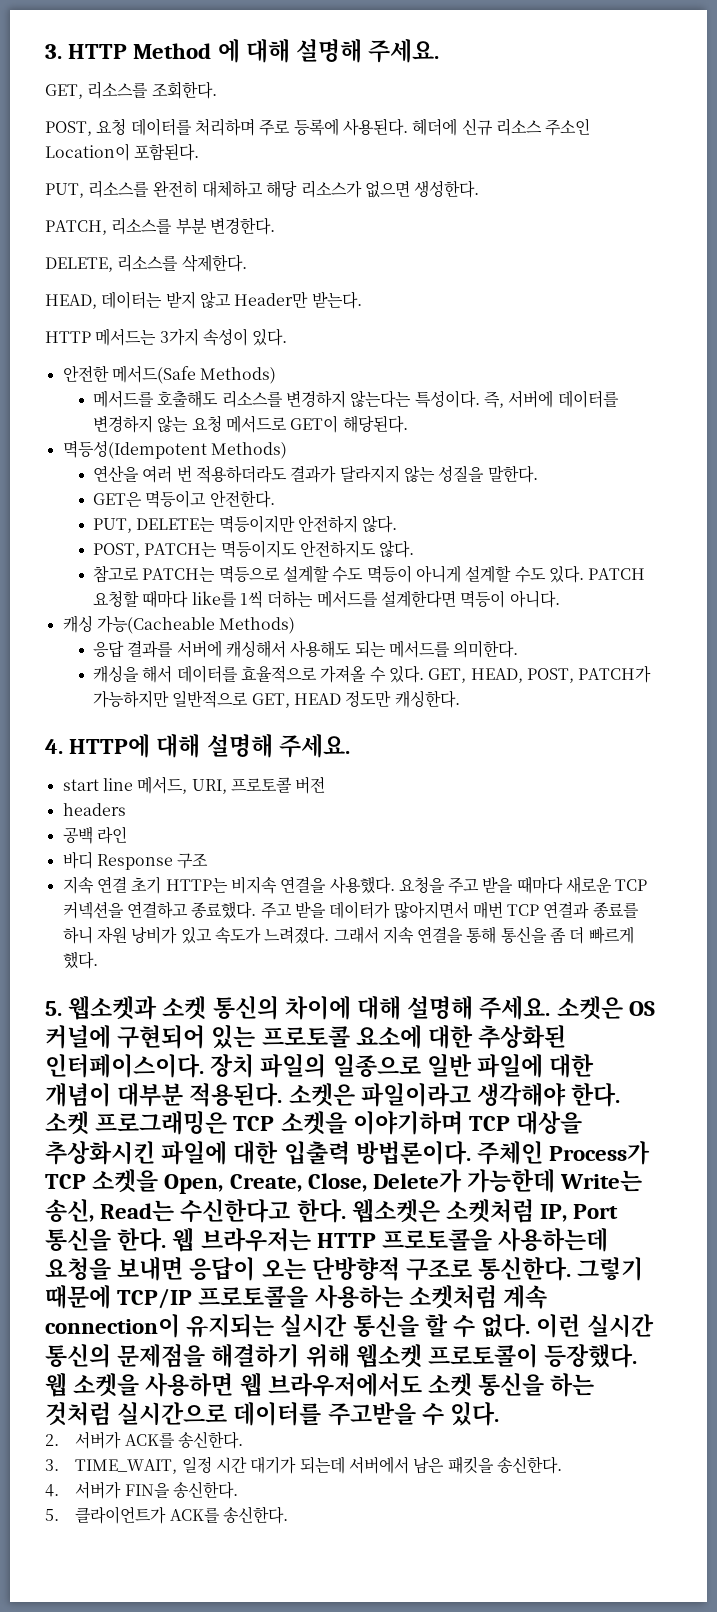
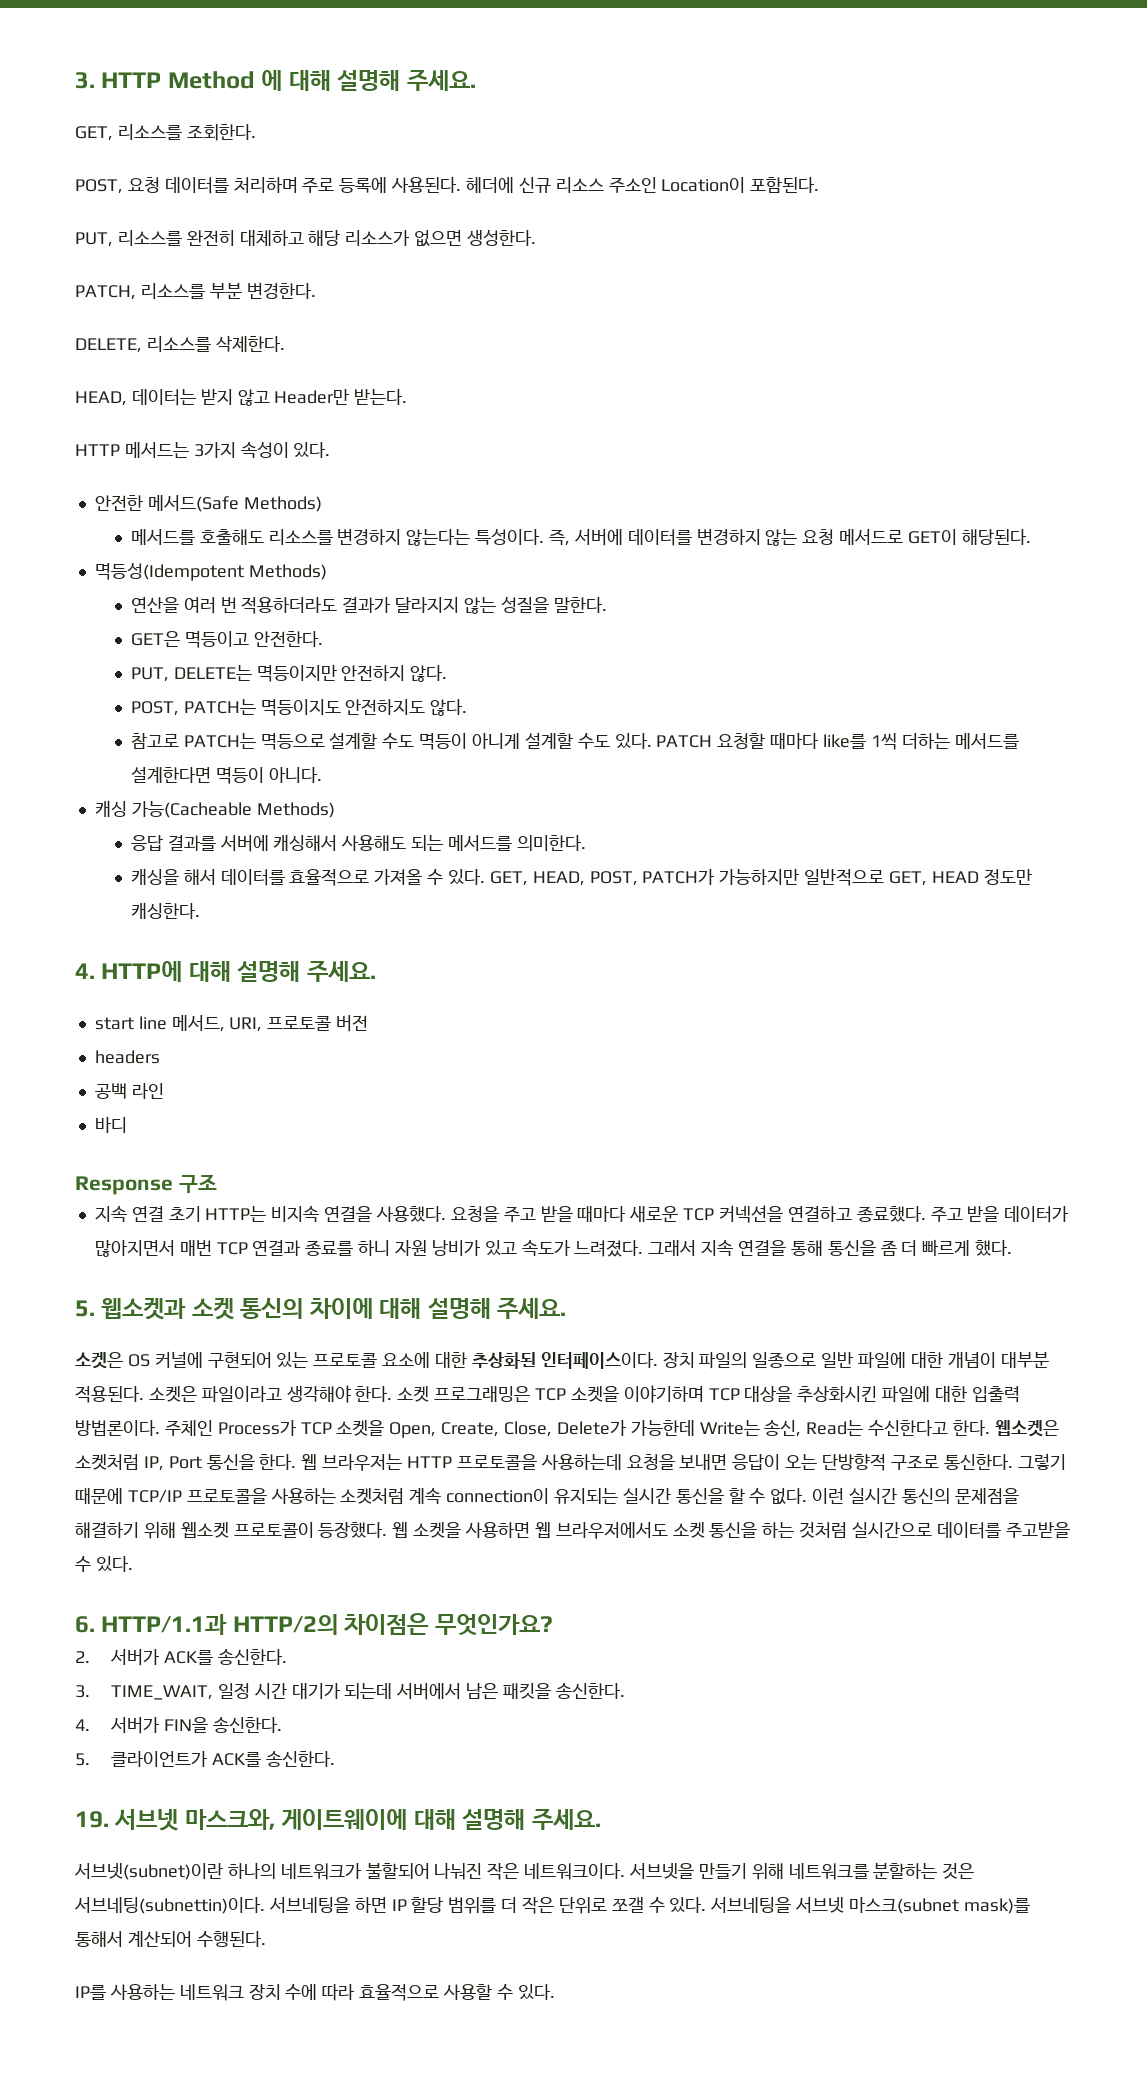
- 바디 Response 구조
+ 바디
+ Response 구조
- 5. 웹소켓과 소켓 통신의 차이에 대해 설명해 주세요. 소켓은 OS 커널에 구현되어 있는 프로토콜 요소에 대한 추상화된 인터페이스이다.
+ 5. 웹소켓과 소켓 통신의 차이에 대해 설명해 주세요.
+ 소켓은 OS 커널에 구현되어 있는 프로토콜 요소에 대한 추상화된 인터페이스이다.
+ 6. HTTP/1.1과 HTTP/2의 차이점은 무엇인가요?
+ 19. 서브넷 마스크와, 게이트웨이에 대해 설명해 주세요.
+ 서브넷(subnet)이란 하나의 네트워크가 불할되어 나눠진 작은 네트워크이다. 서브넷을 만들기 위해 네트워크를 분할하는 것은 서브네팅(subnettin)이다. 서브네팅을 하면 IP 할당 범위를 더 작은 단위로 쪼갤 수 있다. 서브네팅을 서브넷 마스크(subnet mask)를 통해서 계산되어 수행된다.
+ IP를 사용하는 네트워크 장치 수에 따라 효율적으로 사용할 수 있다.

